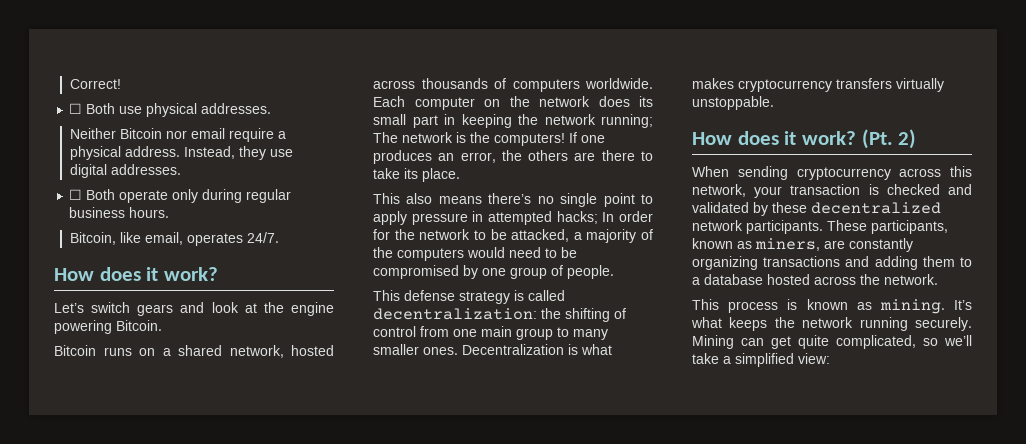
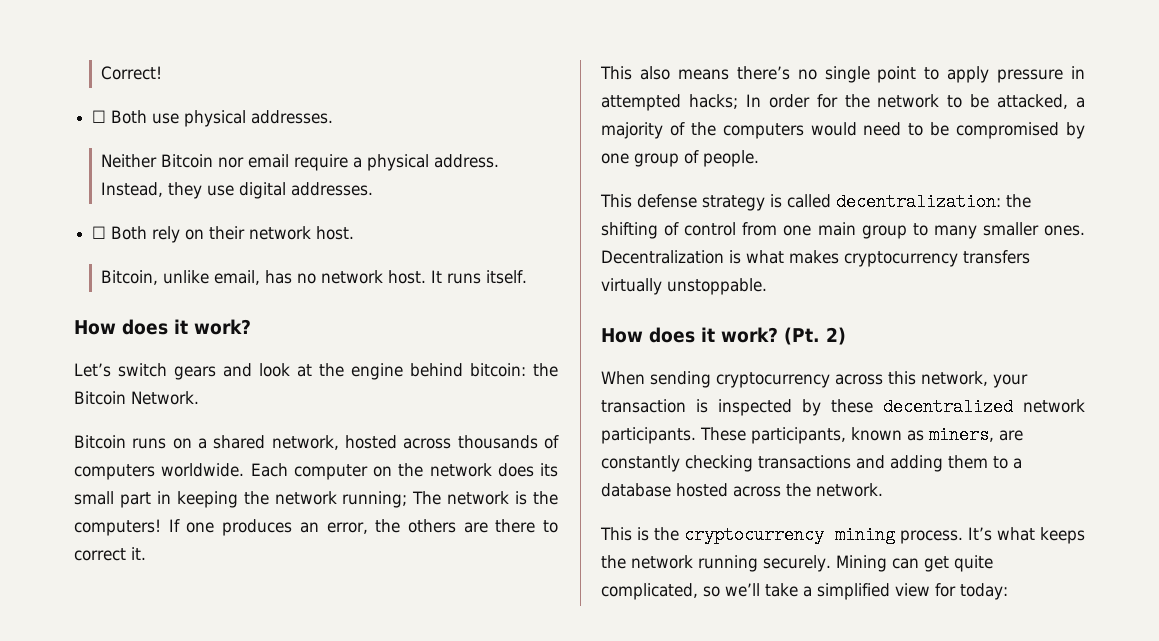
- ☐ Both operate only during regular business hours.
- Bitcoin, like email, operates 24/7.
+ ☐ Both rely on their network host.
+ Bitcoin, unlike email, has no network host. It runs itself.
- Let’s switch gears and look at the engine powering Bitcoin.
+ Let’s switch gears and look at the engine behind bitcoin: the Bitcoin Network.
- If one produces an error, the others are there to take its place.
+ If one produces an error, the others are there to correct it.
- When sending cryptocurrency across this network, your transaction is checked and validated by these decentralized network participants.
+ When sending cryptocurrency across this network, your transaction is inspected by these decentralized network participants.
- These participants, known as miners, are constantly organizing transactions and adding them to a database hosted across the network.
+ These participants, known as miners, are constantly checking transactions and adding them to a database hosted across the network.
- This process is known as mining.
+ This is the cryptocurrency mining process.
- Mining can get quite complicated, so we’ll take a simplified view:
+ Mining can get quite complicated, so we’ll take a simplified view for today:

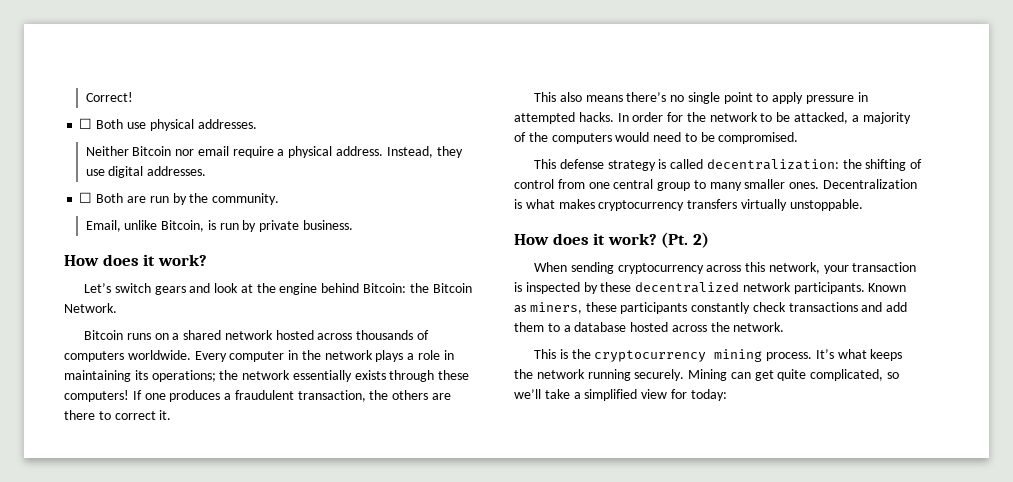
- ☐ Both rely on their network host.
- Bitcoin, unlike email, has no network host. It runs itself.
+ ☐ Both are run by the community.
+ Email, unlike Bitcoin, is run by private business.
- Let’s switch gears and look at the engine behind bitcoin: the Bitcoin Network.
+ Let’s switch gears and look at the engine behind Bitcoin: the Bitcoin Network.
- Bitcoin runs on a shared network, hosted across thousands of computers worldwide.
+ Bitcoin runs on a shared network hosted across thousands of computers worldwide.
- Each computer on the network does its small part in keeping the network running; The network is the computers!
+ Every computer in the network plays a role in maintaining its operations; the network essentially exists through these computers!
- If one produces an error, the others are there to correct it.
+ If one produces a fraudulent transaction, the others are there to correct it.
- This also means there’s no single point to apply pressure in attempted hacks; In order for the network to be attacked, a majority of the computers would need to be compromised by one group of people.
+ This also means there’s no single point to apply pressure in attempted hacks. In order for the network to be attacked, a majority of the computers would need to be compromised.
- This defense strategy is called decentralization: the shifting of control from one main group to many smaller ones.
+ This defense strategy is called decentralization: the shifting of control from one central group to many smaller ones.
- These participants, known as miners, are constantly checking transactions and adding them to a database hosted across the network.
+ Known as miners, these participants constantly check transactions and add them to a database hosted across the network.

